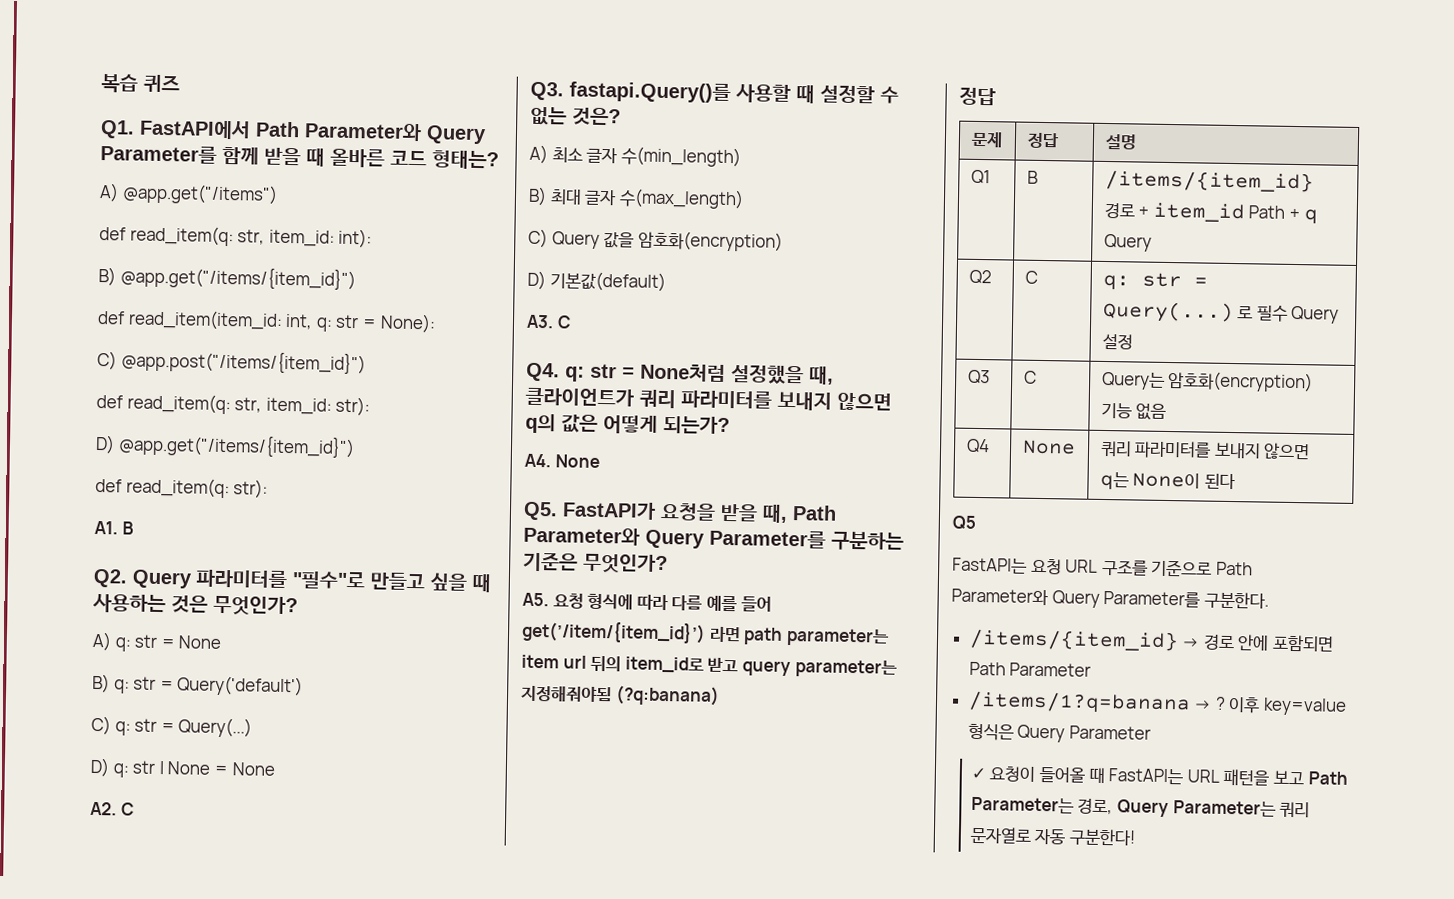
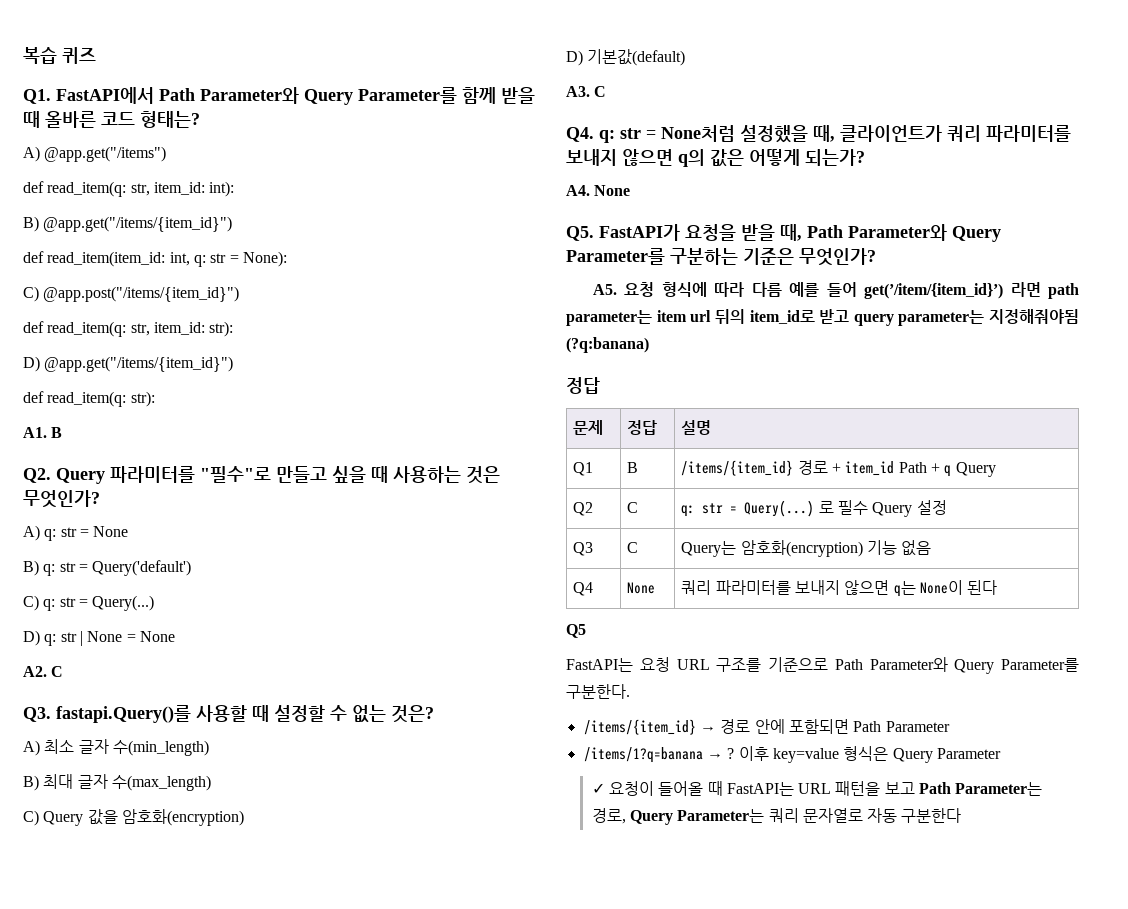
- ✓ 요청이 들어올 때 FastAPI는 URL 패턴을 보고 Path Parameter는 경로, Query Parameter는 쿼리 문자열로 자동 구분한다!
+ ✓ 요청이 들어올 때 FastAPI는 URL 패턴을 보고 Path Parameter는 경로, Query Parameter는 쿼리 문자열로 자동 구분한다

